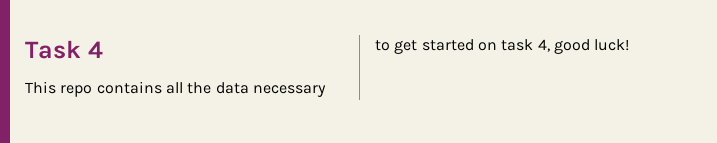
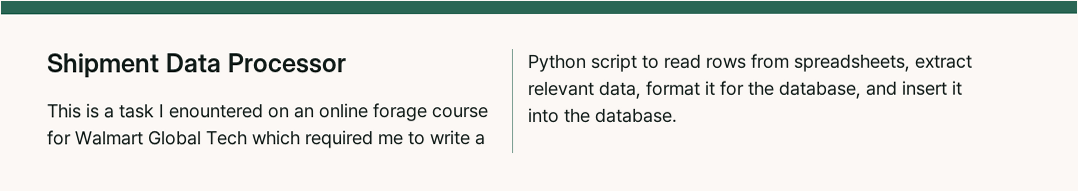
- Task 4
- This repo contains all the data necessary to get started on task 4, good luck!
+ Shipment Data Processor
+ This is a task I enountered on an online forage course for Walmart Global Tech which required me to write a Python script to read rows from spreadsheets, extract relevant data, format it for the database, and insert it into the database.

